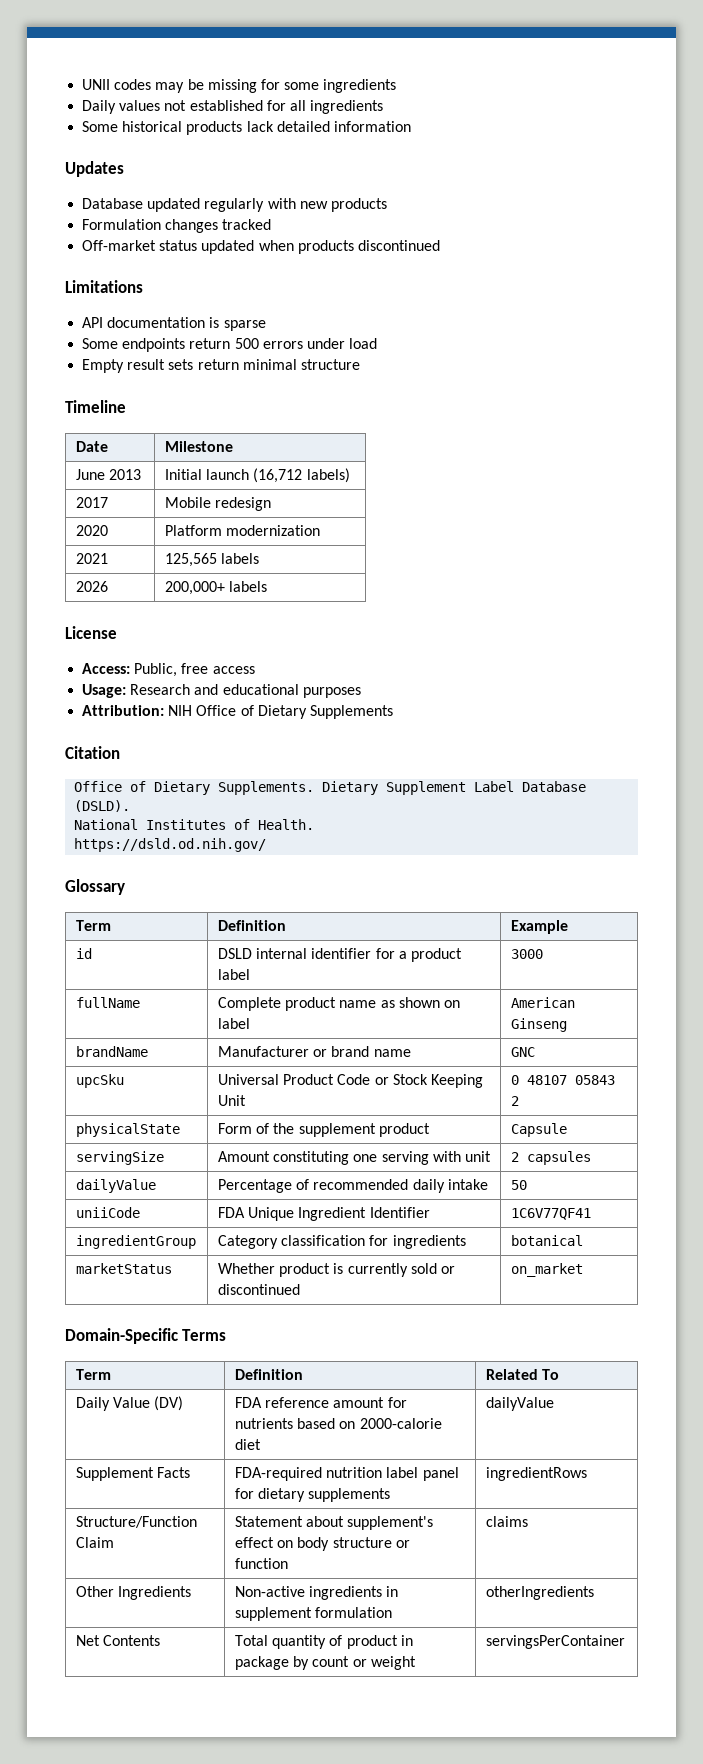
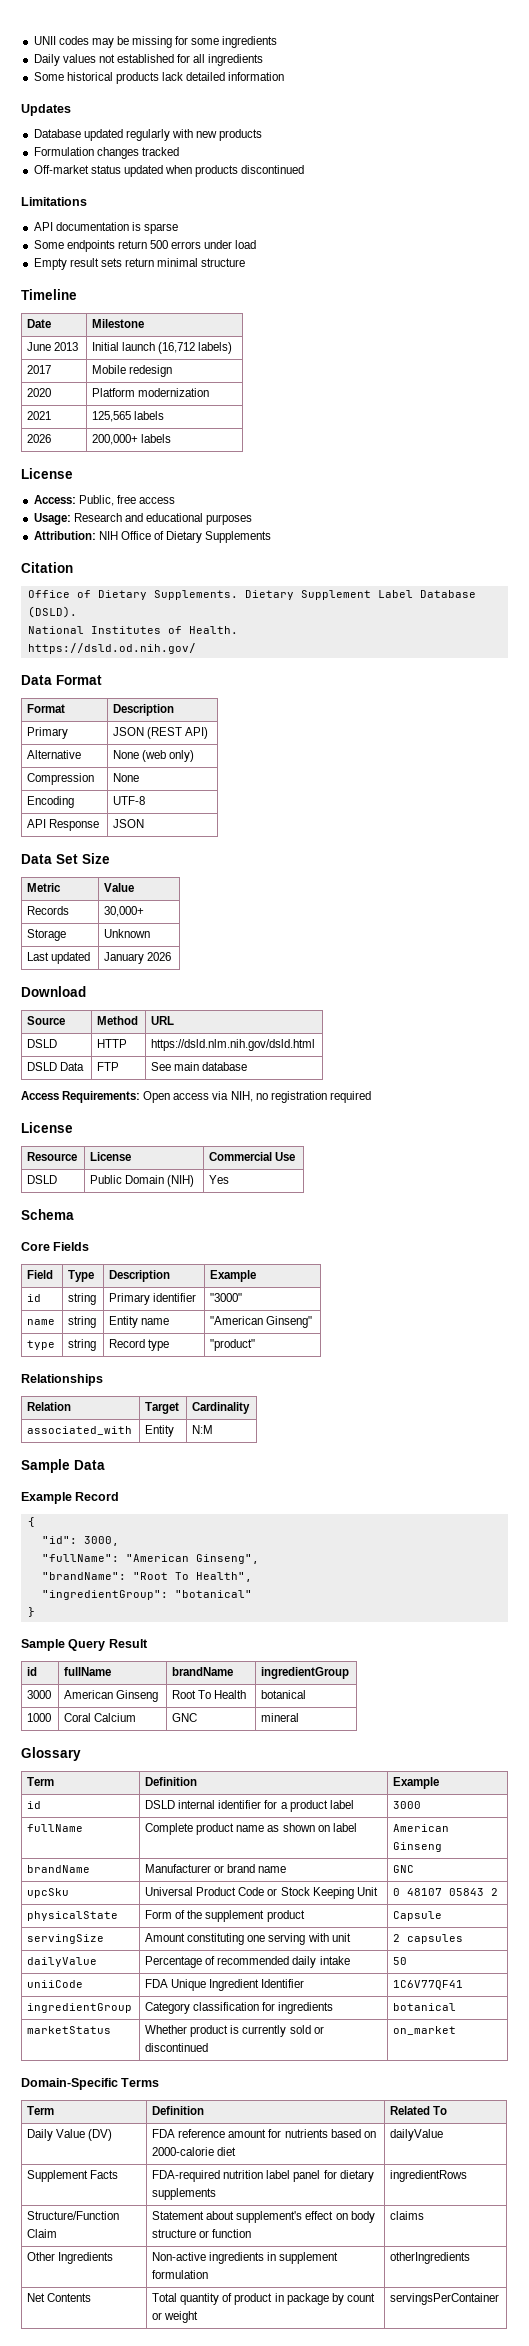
+ Data Format
+ Format | Description
+ Primary | JSON (REST API)
+ Alternative | None (web only)
+ Compression | None
+ Encoding | UTF-8
+ API Response | JSON
+ Data Set Size
+ Metric | Value
+ Records | 30,000+
+ Storage | Unknown
+ Last updated | January 2026
+ Download
+ Source | Method | URL
+ DSLD | HTTP | https://dsld.nlm.nih.gov/dsld.html
+ DSLD Data | FTP | See main database
+ Access Requirements: Open access via NIH, no registration required
+ License
+ Resource | License | Commercial Use
+ DSLD | Public Domain (NIH) | Yes
+ Schema
+ Core Fields
+ Field | Type | Description | Example
+ id | string | Primary identifier | "3000"
+ name | string | Entity name | "American Ginseng"
+ type | string | Record type | "product"
+ Relationships
+ Relation | Target | Cardinality
+ associated_with | Entity | N:M
+ Sample Data
+ Example Record
+ {
+ "id": 3000,
+ "fullName": "American Ginseng",
+ "brandName": "Root To Health",
+ "ingredientGroup": "botanical"
+ }
+ Sample Query Result
+ id | fullName | brandName | ingredientGroup
+ 3000 | American Ginseng | Root To Health | botanical
+ 1000 | Coral Calcium | GNC | mineral

